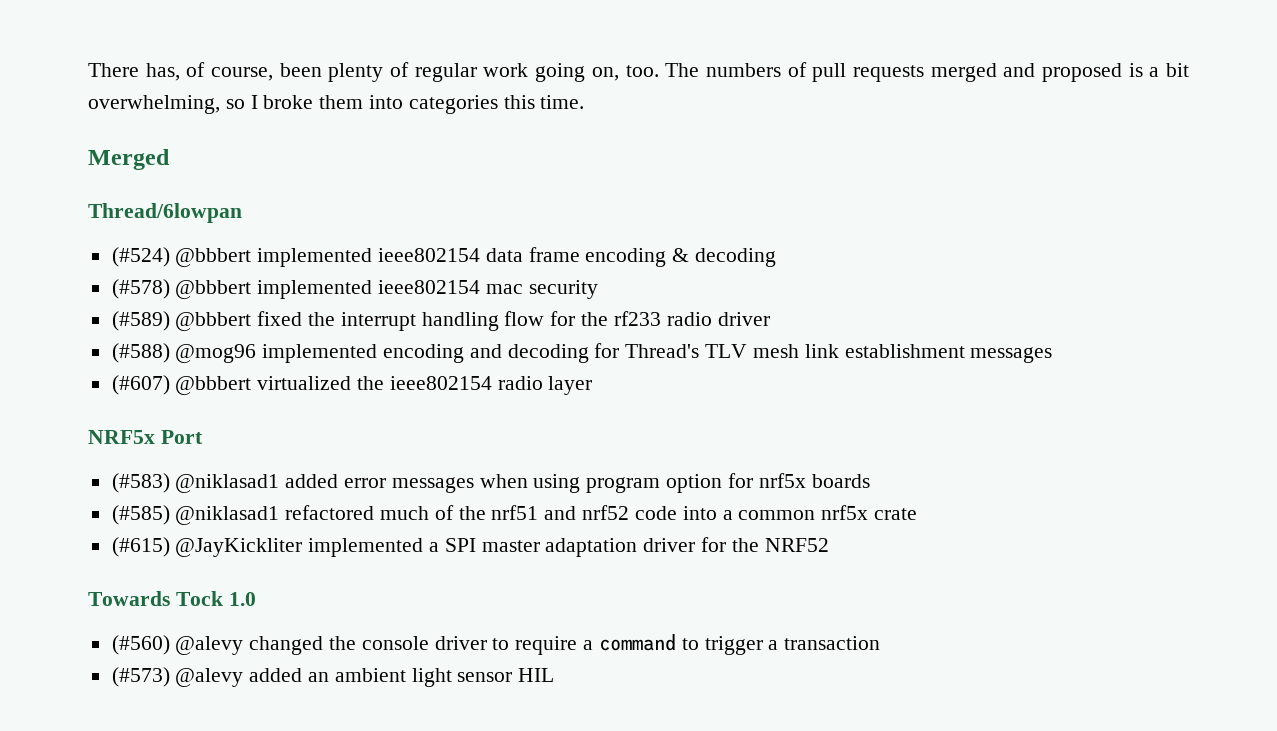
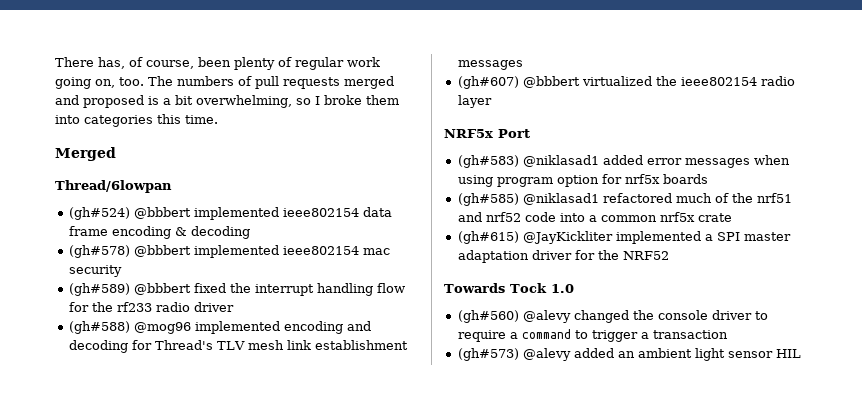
- (#524) @bbbert implemented ieee802154 data frame encoding & decoding
+ (gh#524) @bbbert implemented ieee802154 data frame encoding & decoding
- (#578) @bbbert implemented ieee802154 mac security
+ (gh#578) @bbbert implemented ieee802154 mac security
- (#589) @bbbert fixed the interrupt handling flow for the rf233 radio driver
+ (gh#589) @bbbert fixed the interrupt handling flow for the rf233 radio driver
- (#588) @mog96 implemented encoding and decoding for Thread's TLV mesh link establishment messages
+ (gh#588) @mog96 implemented encoding and decoding for Thread's TLV mesh link establishment messages
- (#607) @bbbert virtualized the ieee802154 radio layer
+ (gh#607) @bbbert virtualized the ieee802154 radio layer
- (#583) @niklasad1 added error messages when using program option for nrf5x boards
+ (gh#583) @niklasad1 added error messages when using program option for nrf5x boards
- (#585) @niklasad1 refactored much of the nrf51 and nrf52 code into a common nrf5x crate
+ (gh#585) @niklasad1 refactored much of the nrf51 and nrf52 code into a common nrf5x crate
- (#615) @JayKickliter implemented a SPI master adaptation driver for the NRF52
+ (gh#615) @JayKickliter implemented a SPI master adaptation driver for the NRF52
- (#560) @alevy changed the console driver to require a command to trigger a transaction
+ (gh#560) @alevy changed the console driver to require a command to trigger a transaction
- (#573) @alevy added an ambient light sensor HIL
+ (gh#573) @alevy added an ambient light sensor HIL

